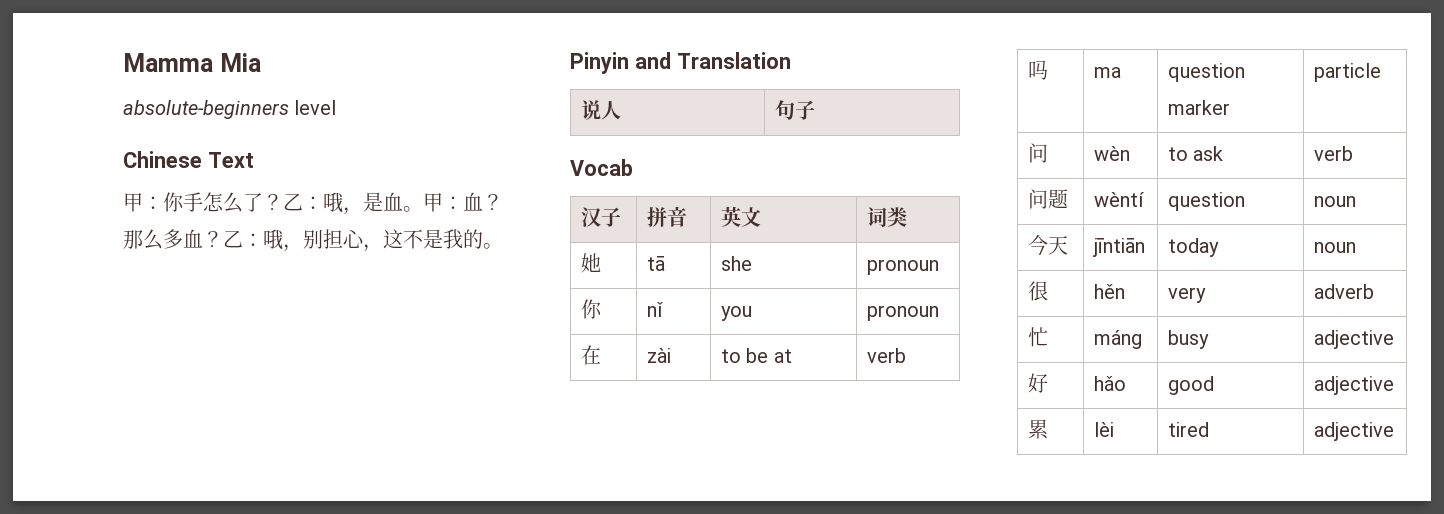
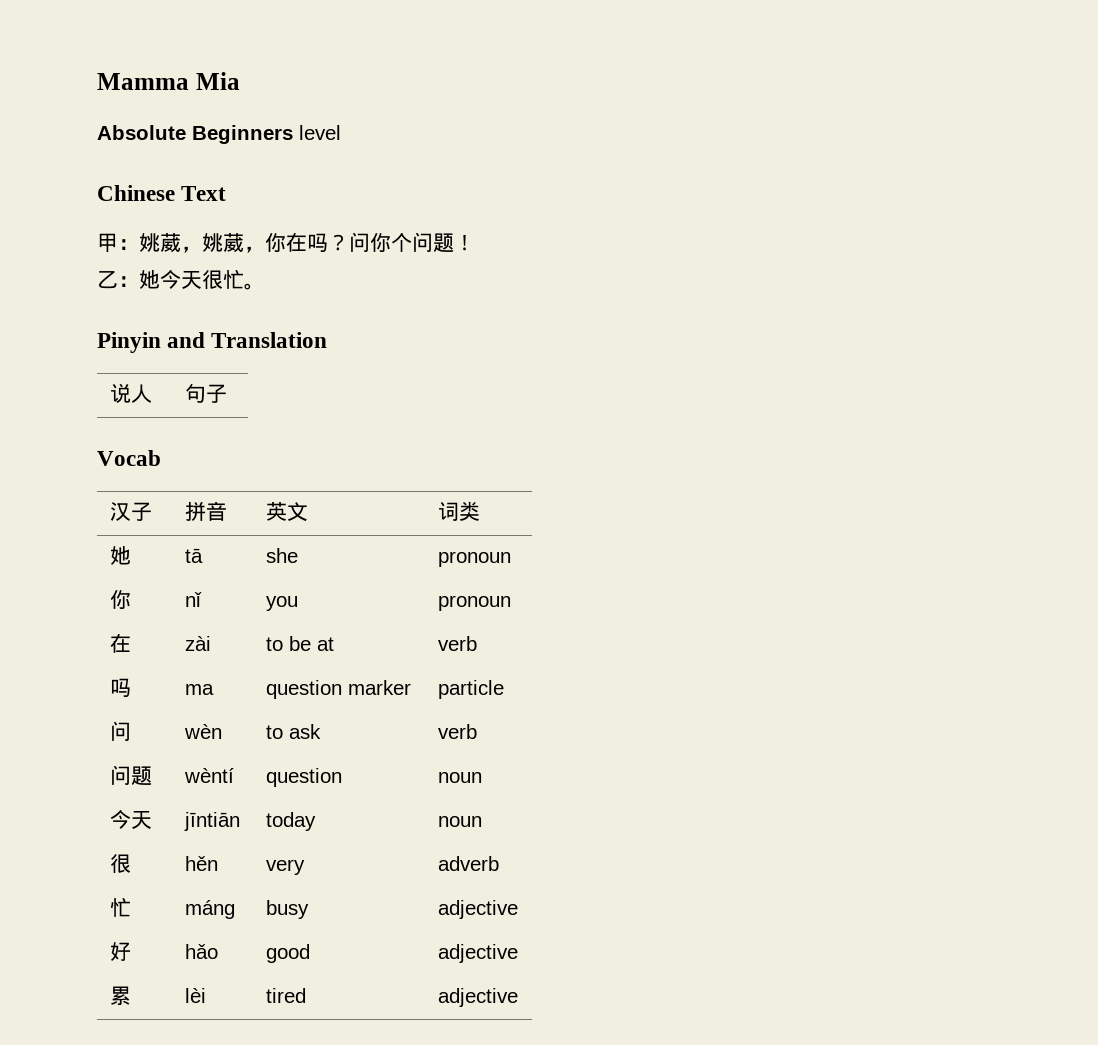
- absolute-beginners level
+ Absolute Beginners level
- 甲：你手怎么了？乙：哦，是血。甲：血？那么多血？乙：哦，别担心，这不是我的。
+ 甲：姚葳，姚葳，你在吗？问你个问题！
+ 乙：她今天很忙。

